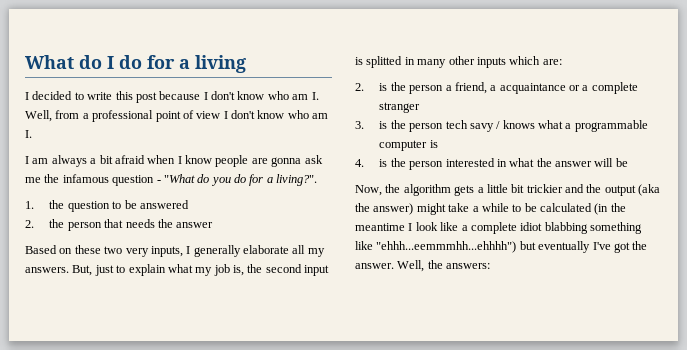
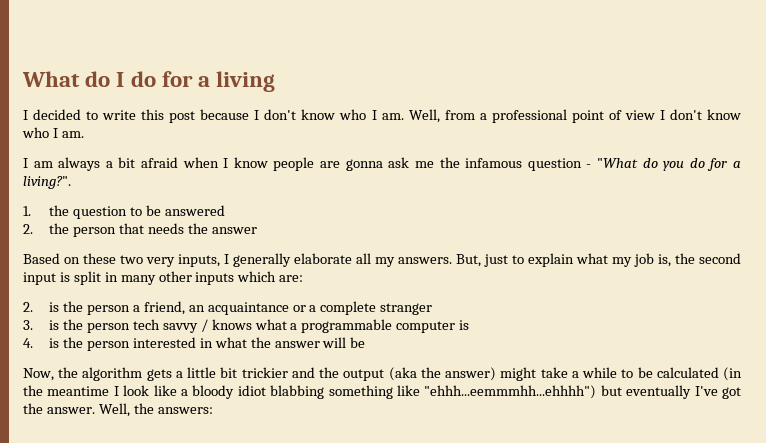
- I decided to write this post because I don't know who am I. Well, from a professional point of view I don't know who am I.
+ I decided to write this post because I don't know who I am. Well, from a professional point of view I don't know who I am.
- But, just to explain what my job is, the second input is splitted in many other inputs which are:
+ But, just to explain what my job is, the second input is split in many other inputs which are:
- 2. is the person a friend, a acquaintance or a complete stranger
+ 2. is the person a friend, an acquaintance or a complete stranger
- 3. is the person tech savy / knows what a programmable computer is
+ 3. is the person tech savvy / knows what a programmable computer is
- Now, the algorithm gets a little bit trickier and the output (aka the answer) might take a while to be calculated (in the meantime I look like a complete idiot blabbing something like "ehhh...eemmmhh...ehhhh") but eventually I've got the answer.
+ Now, the algorithm gets a little bit trickier and the output (aka the answer) might take a while to be calculated (in the meantime I look like a bloody idiot blabbing something like "ehhh...eemmmhh...ehhhh") but eventually I've got the answer.

